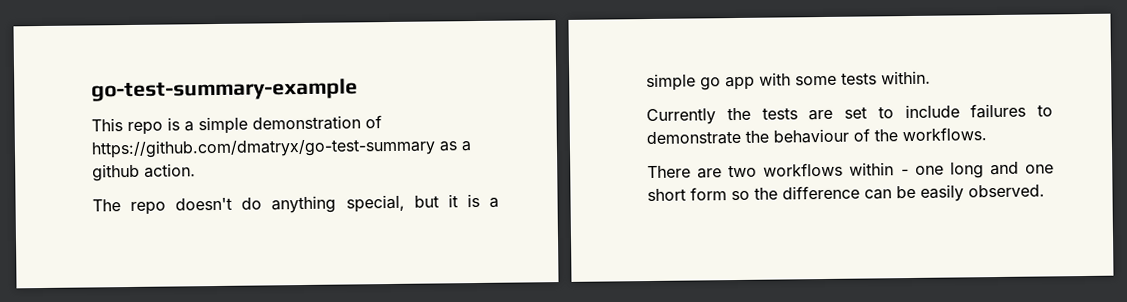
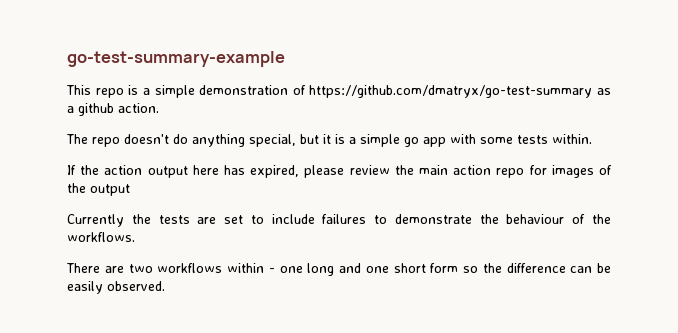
+ If the action output here has expired, please review the main action repo for images of the output

